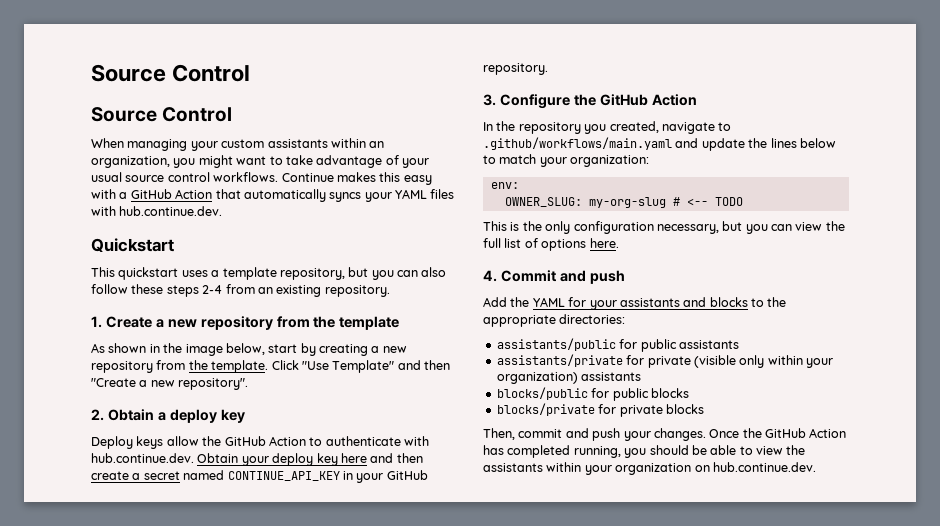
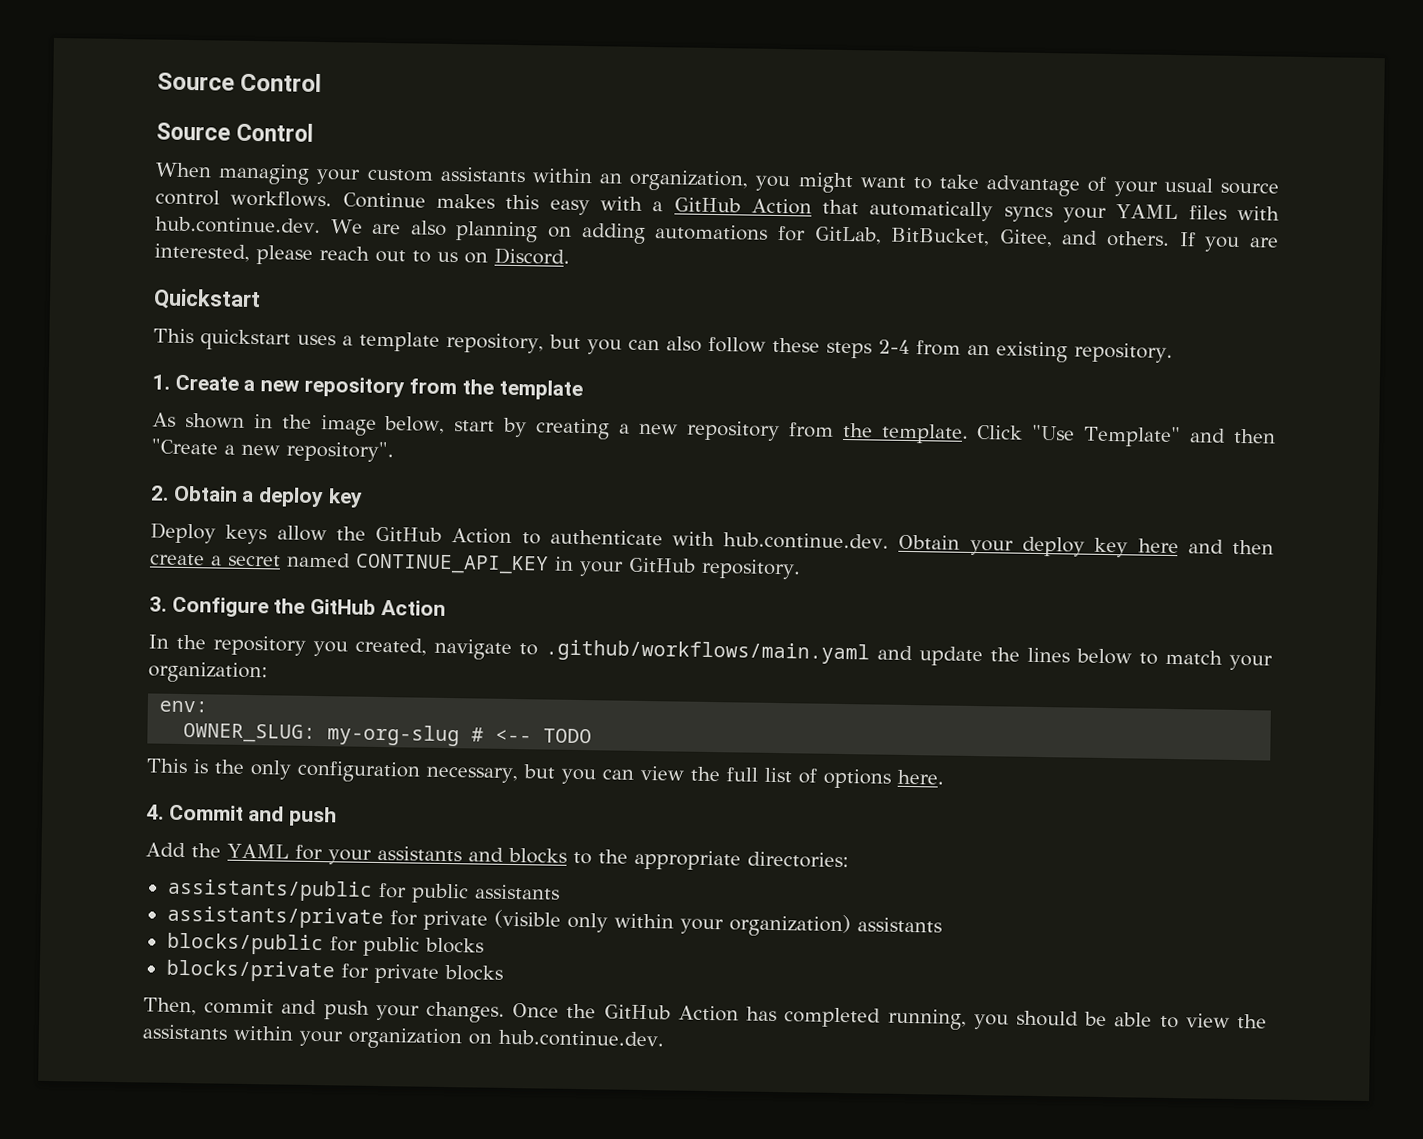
- Continue makes this easy with a GitHub Action that automatically syncs your YAML files with hub.continue.dev.
+ Continue makes this easy with a GitHub Action that automatically syncs your YAML files with hub.continue.dev. We are also planning on adding automations for GitLab, BitBucket, Gitee, and others. If you are interested, please reach out to us on Discord.

